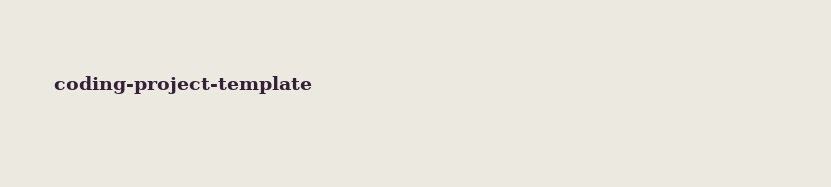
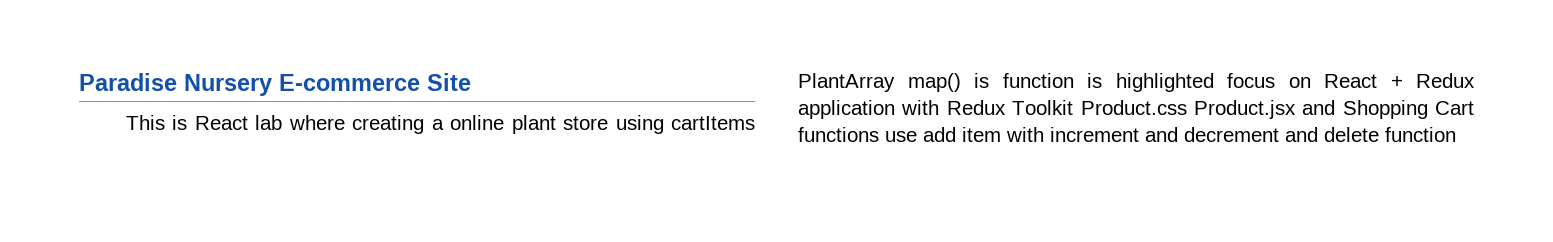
- coding-project-template
+ Paradise Nursery E-commerce Site
+ This is React lab where creating a online plant store using cartItems PlantArray map() is function is highlighted focus on React + Redux application with Redux Toolkit Product.css Product.jsx and Shopping Cart functions use add item with increment and decrement and delete function

